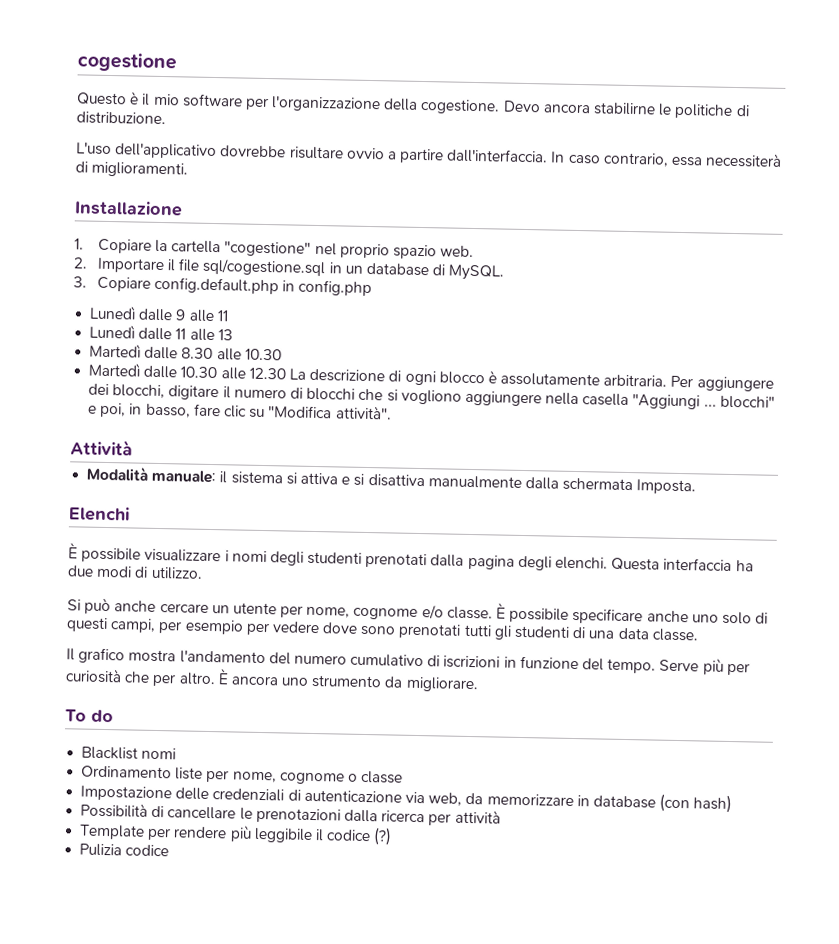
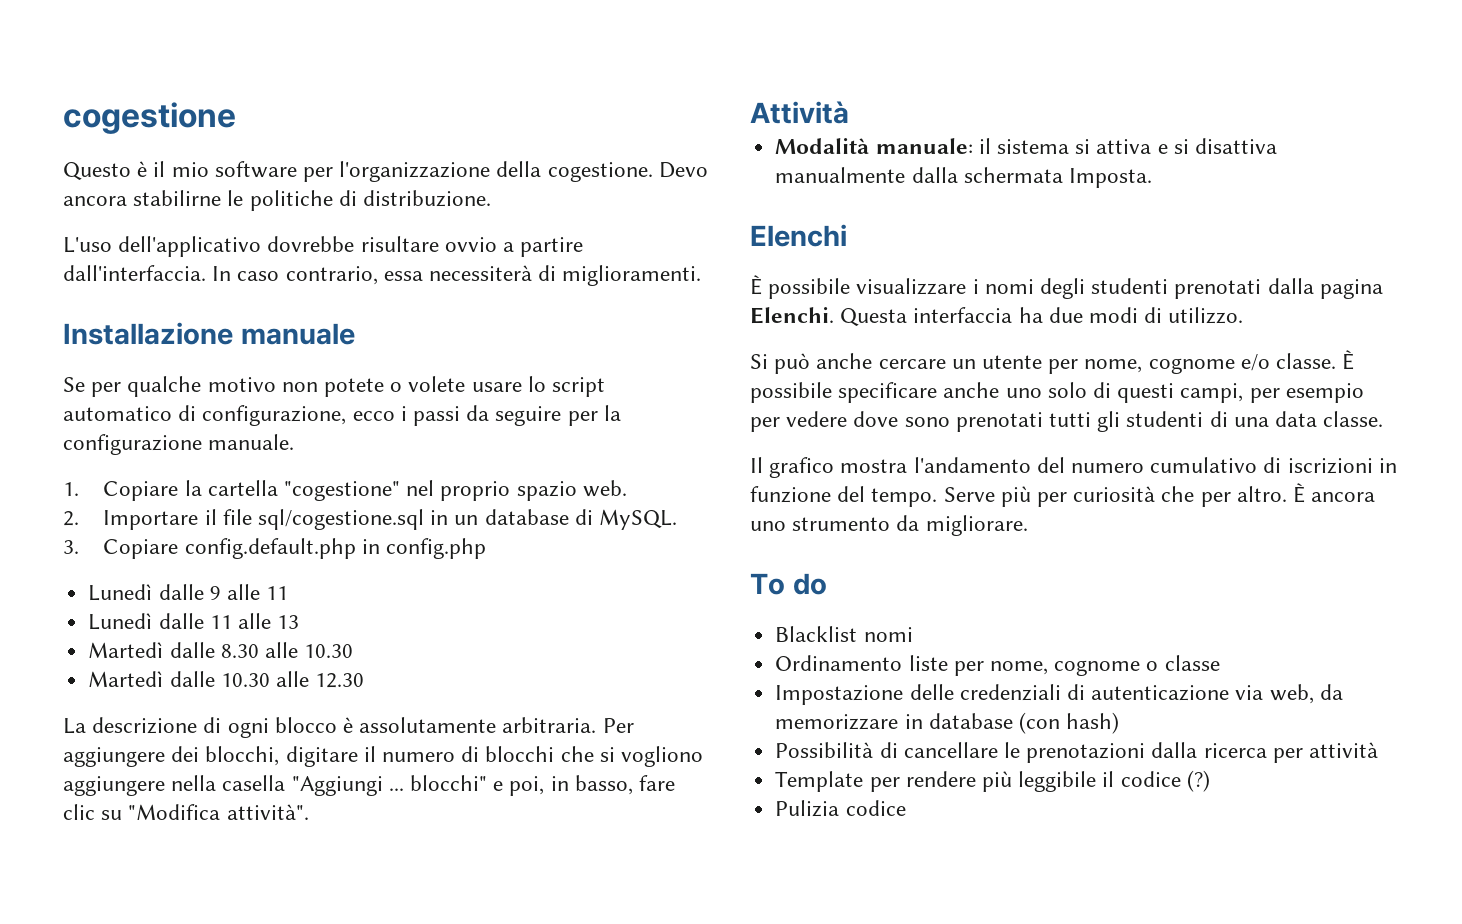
- Installazione
+ Installazione manuale
+ Se per qualche motivo non potete o volete usare lo script automatico di configurazione, ecco i passi da seguire per la configurazione manuale.
- Martedì dalle 10.30 alle 12.30 La descrizione di ogni blocco è assolutamente arbitraria.
+ Martedì dalle 10.30 alle 12.30
+ La descrizione di ogni blocco è assolutamente arbitraria.
- È possibile visualizzare i nomi degli studenti prenotati dalla pagina degli elenchi.
+ È possibile visualizzare i nomi degli studenti prenotati dalla pagina Elenchi.

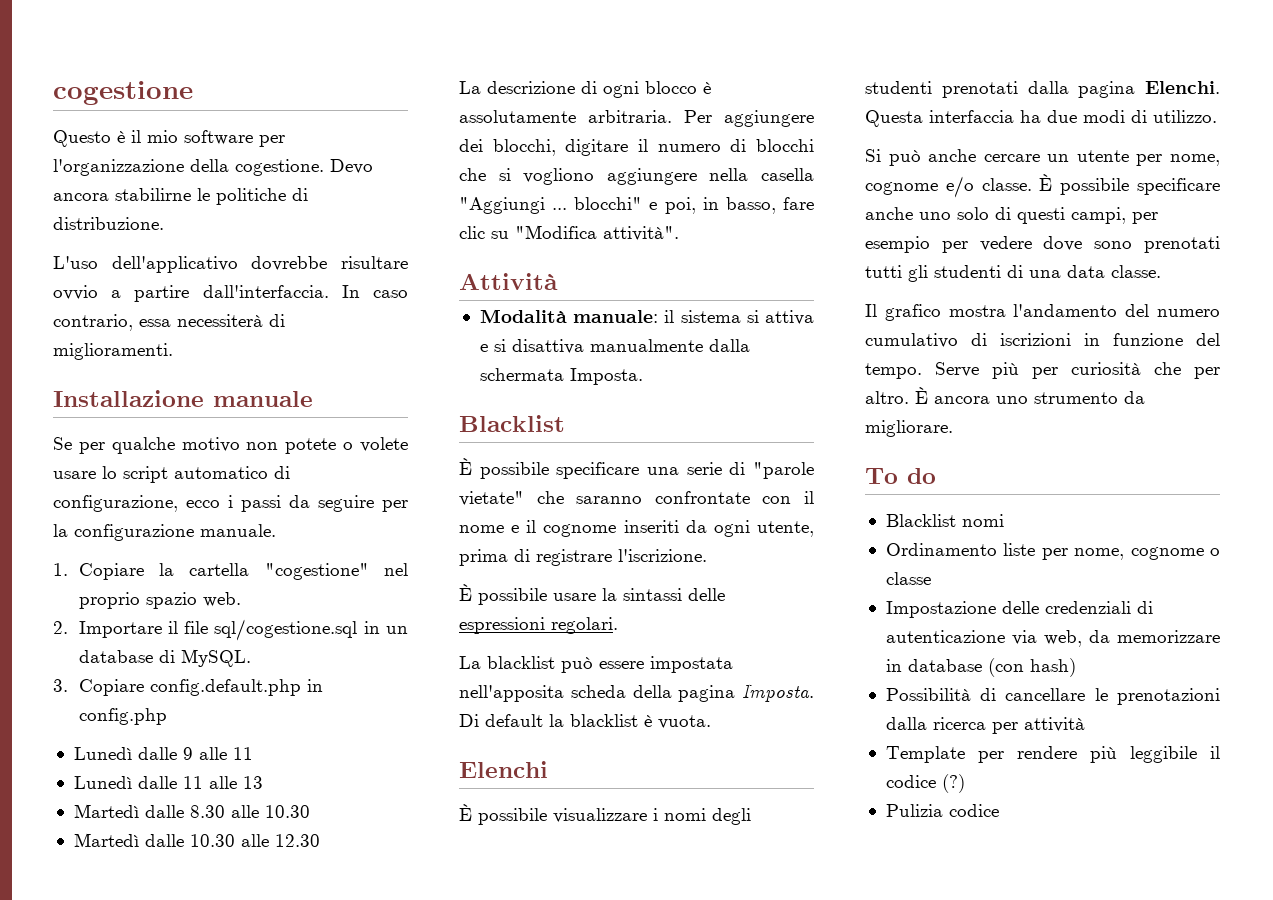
  Modalità manuale: il sistema si attiva e si disattiva manualmente dalla schermata Imposta.
+ Blacklist
+ È possibile specificare una serie di "parole vietate" che saranno confrontate con il nome e il cognome inseriti da ogni utente, prima di registrare l'iscrizione.
+ È possibile usare la sintassi delle espressioni regolari.
+ La blacklist può essere impostata nell'apposita scheda della pagina Imposta. Di default la blacklist è vuota.

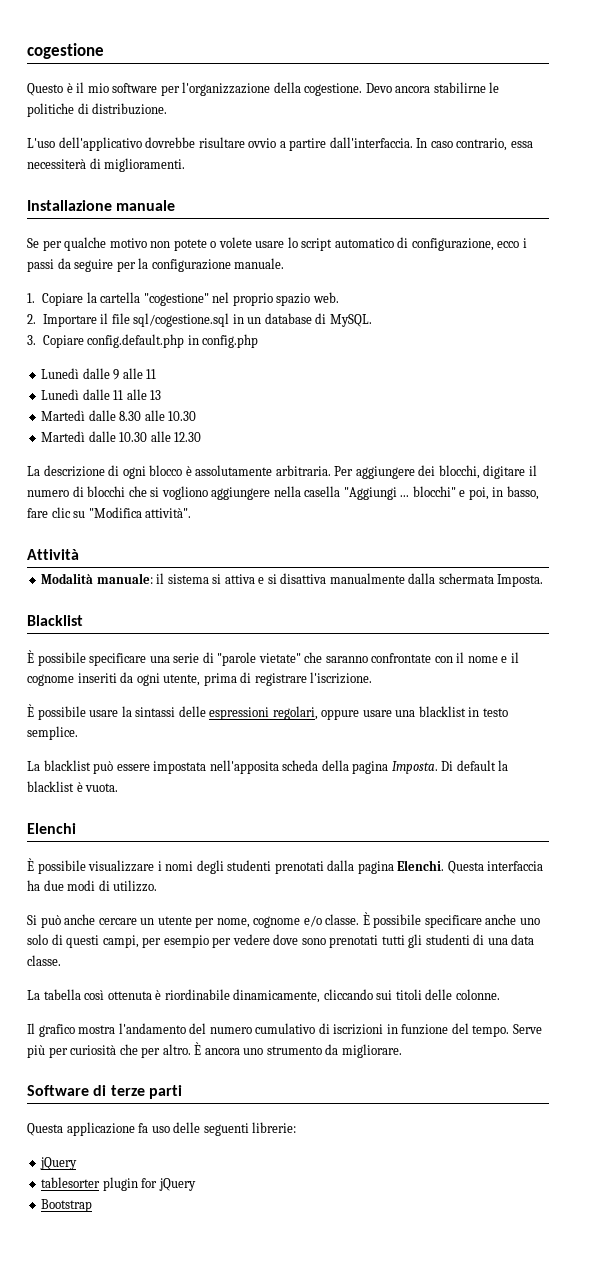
- È possibile usare la sintassi delle espressioni regolari.
+ È possibile usare la sintassi delle espressioni regolari, oppure usare una blacklist in testo semplice.
+ La tabella così ottenuta è riordinabile dinamicamente, cliccando sui titoli delle colonne.
- To do
- Blacklist nomi
- Ordinamento liste per nome, cognome o classe
- Impostazione delle credenziali di autenticazione via web, da memorizzare in database (con hash)
- Possibilità di cancellare le prenotazioni dalla ricerca per attività
- Template per rendere più leggibile il codice (?)
- Pulizia codice
+ Software di terze parti
+ Questa applicazione fa uso delle seguenti librerie:
+ jQuery
+ tablesorter plugin for jQuery
+ Bootstrap

